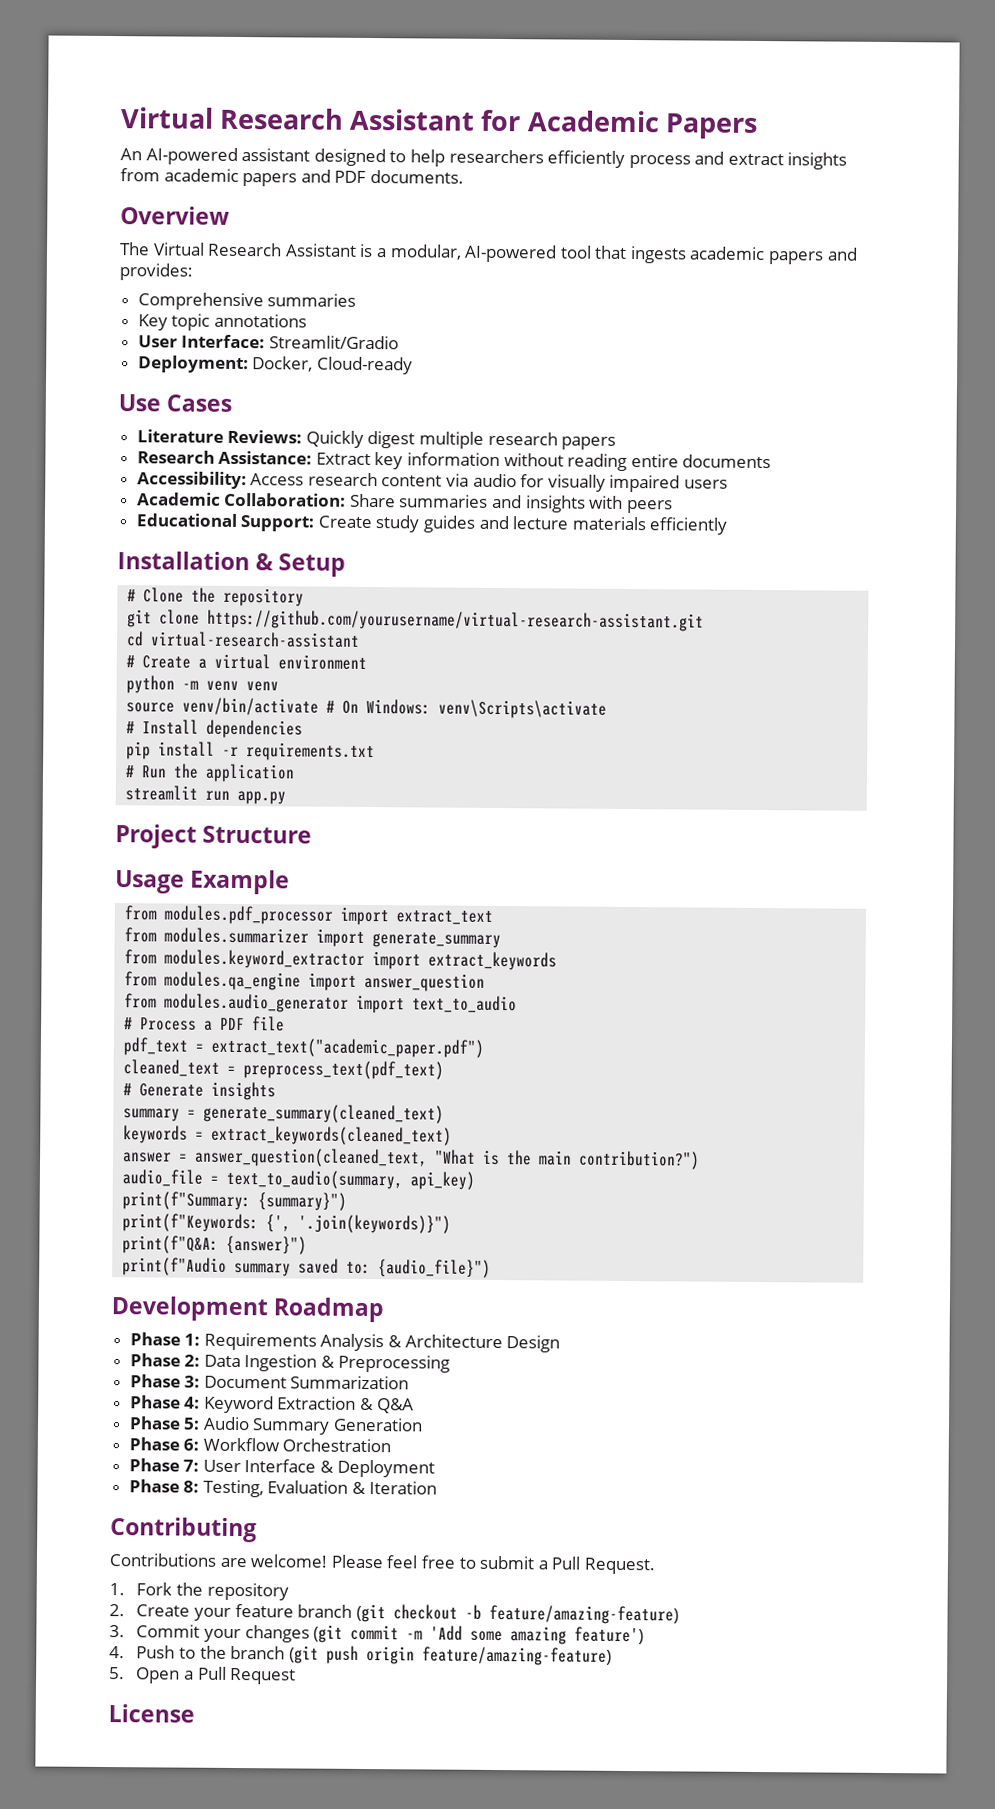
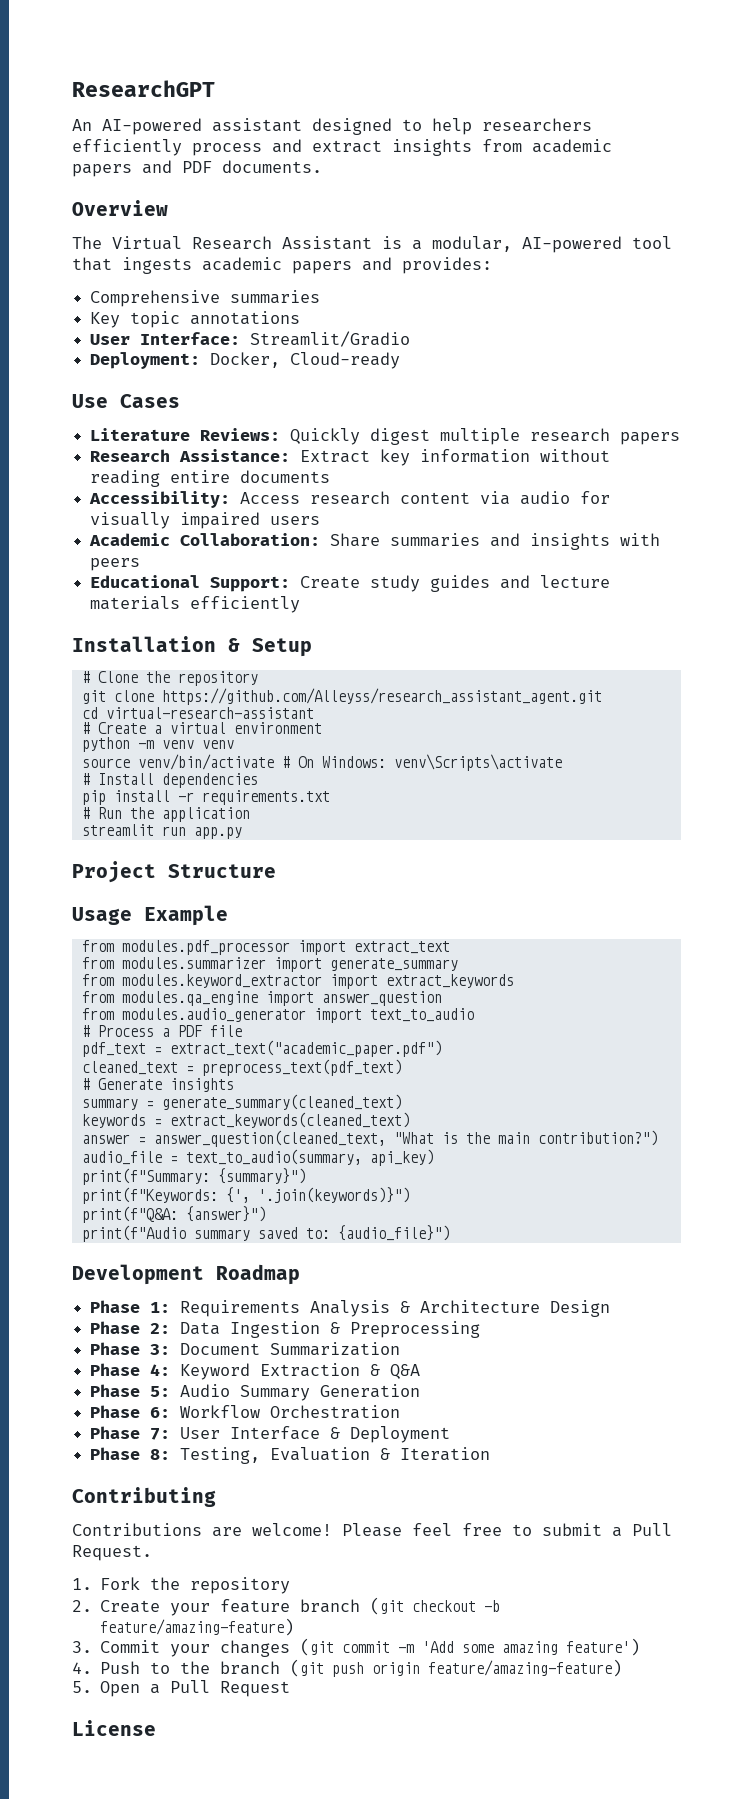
- Virtual Research Assistant for Academic Papers
+ ResearchGPT
- git clone https://github.com/yourusername/virtual-research-assistant.git
+ git clone https://github.com/Alleyss/research_assistant_agent.git

